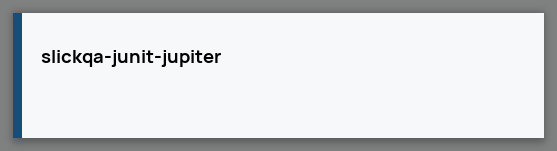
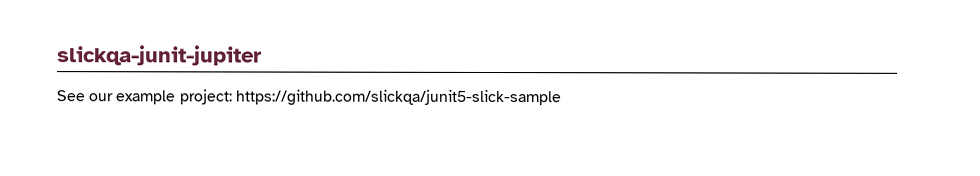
+ See our example project: https://github.com/slickqa/junit5-slick-sample

